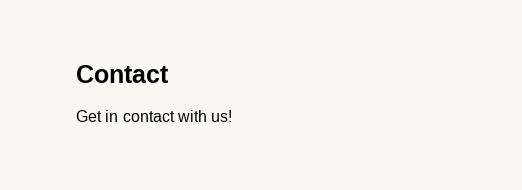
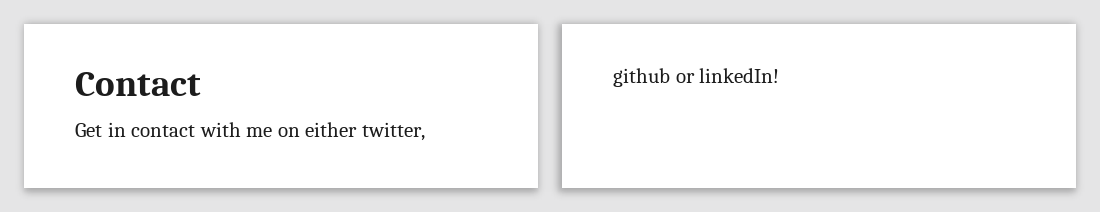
- Get in contact with us!
+ Get in contact with me on either twitter, github or linkedIn!

